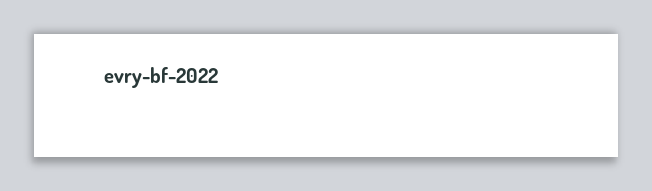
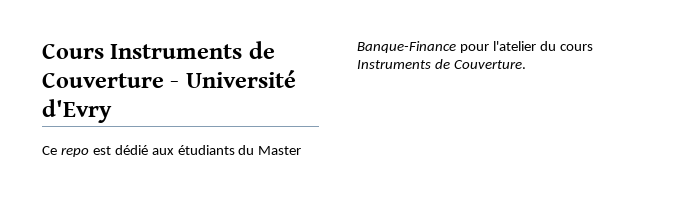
- evry-bf-2022
+ Cours Instruments de Couverture - Université d'Evry
+ Ce repo est dédié aux étudiants du Master Banque-Finance pour l'atelier du cours Instruments de Couverture.

